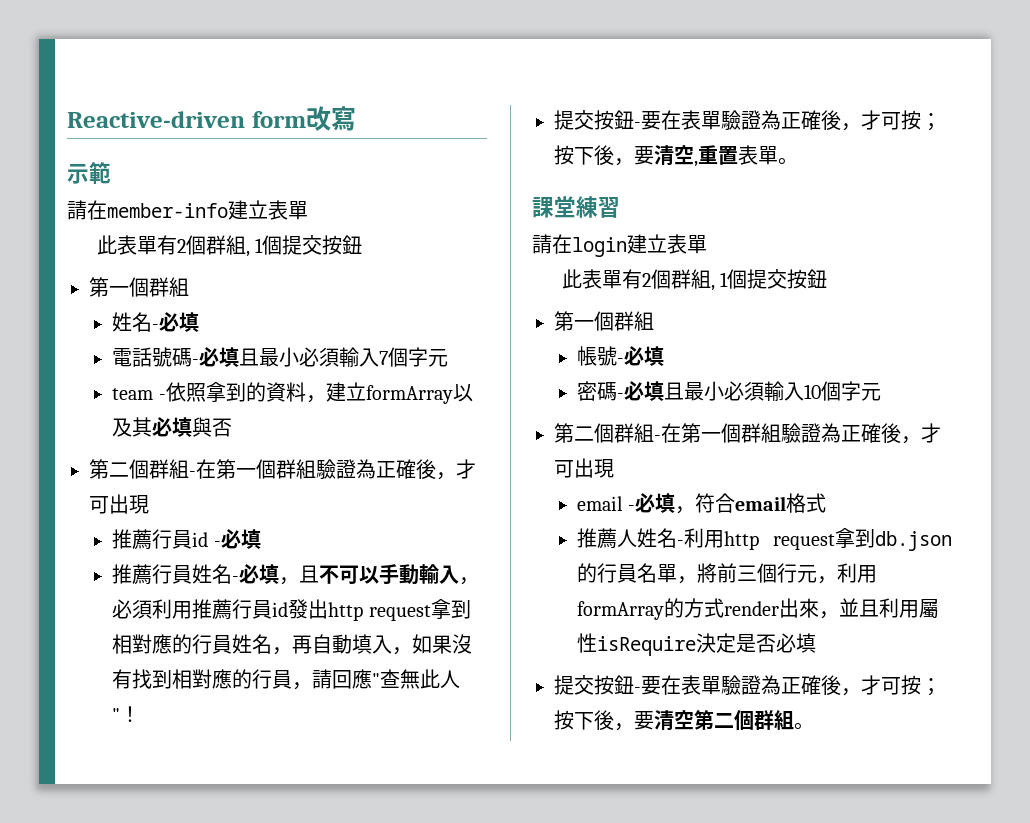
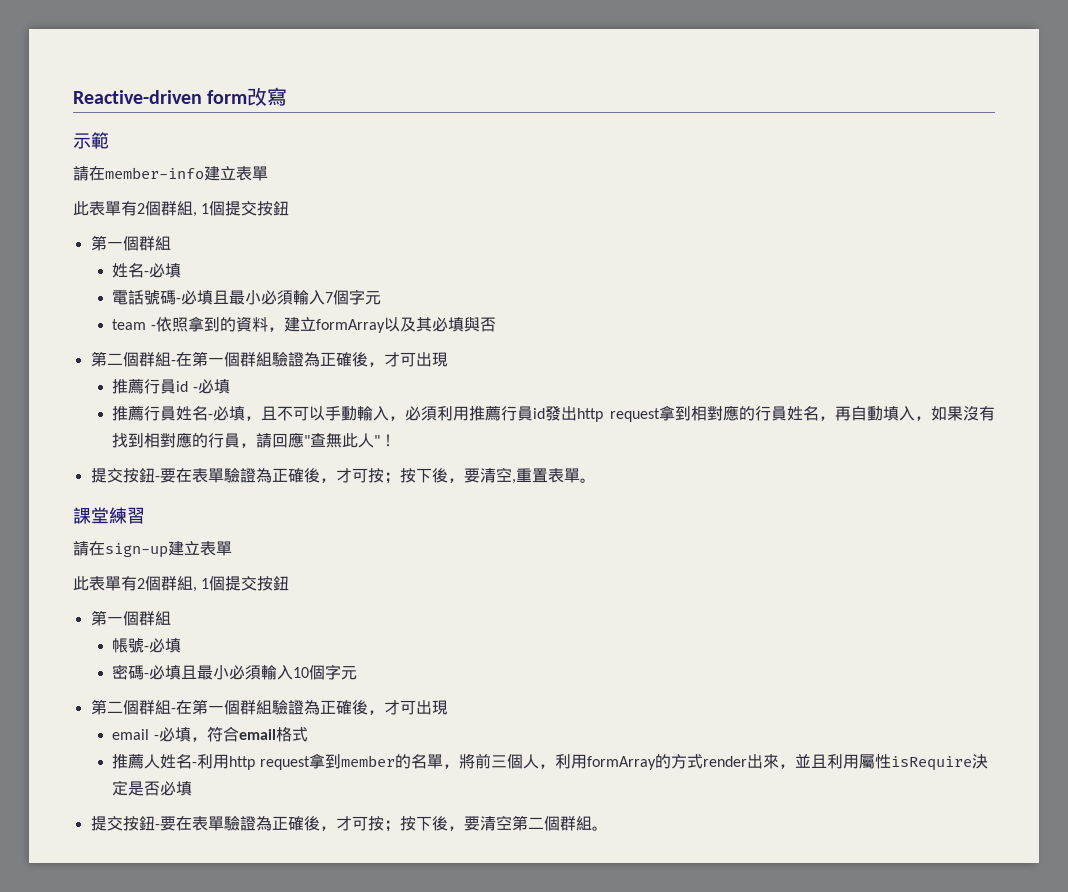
- 請在login建立表單
+ 請在sign-up建立表單
- 推薦人姓名-利用http request拿到db.json的行員名單，將前三個行元，利用formArray的方式render出來，並且利用屬性isRequire決定是否必填
+ 推薦人姓名-利用http request拿到member的名單，將前三個人，利用formArray的方式render出來，並且利用屬性isRequire決定是否必填

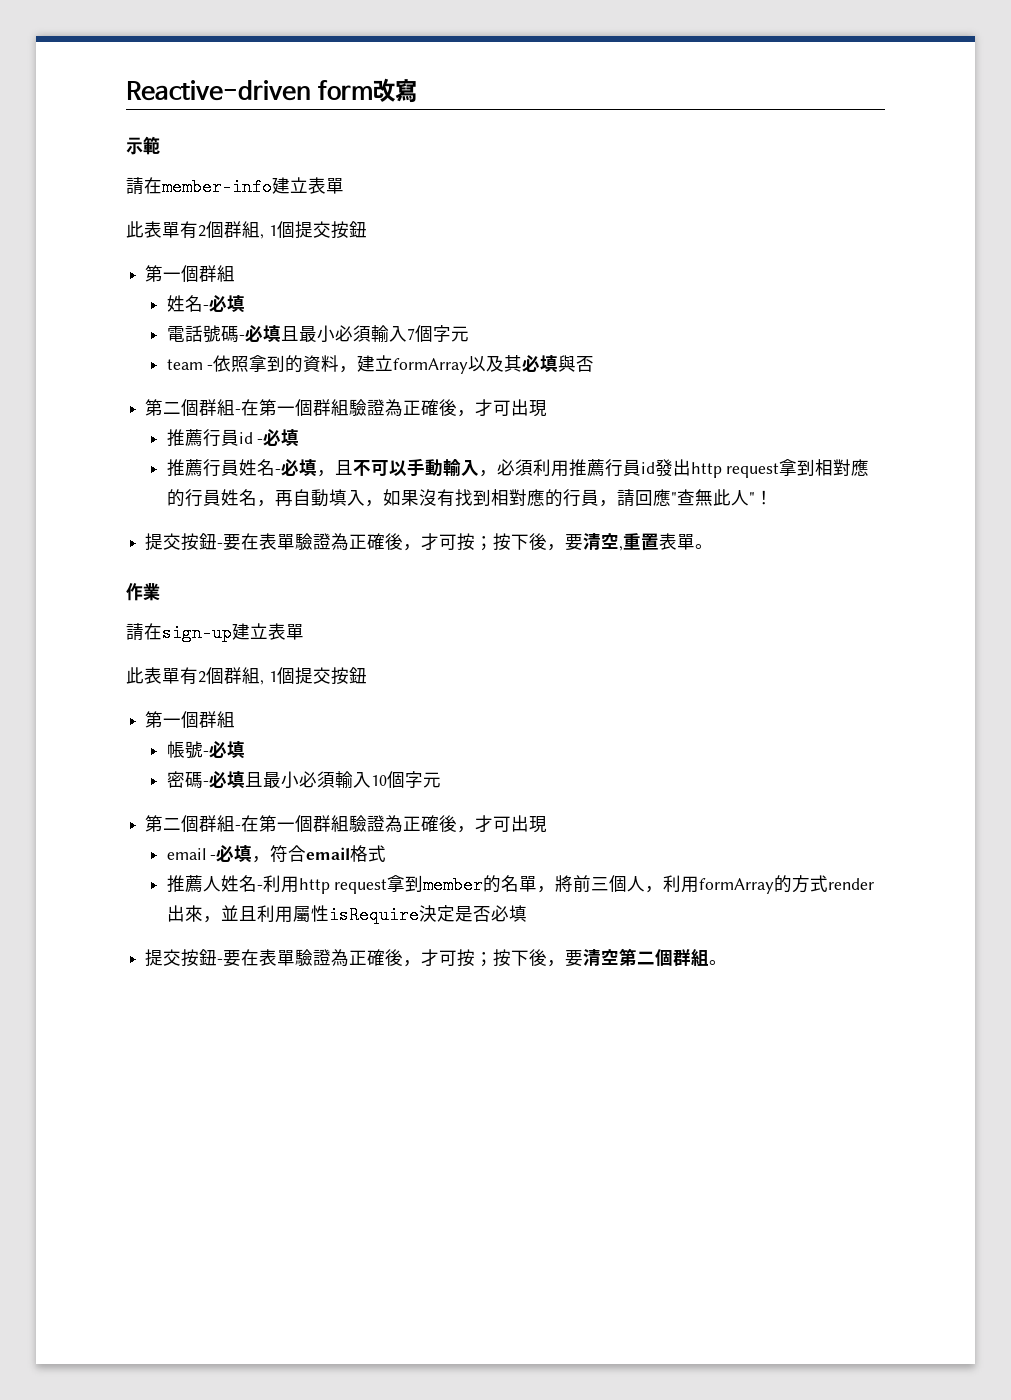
- 課堂練習
+ 作業

